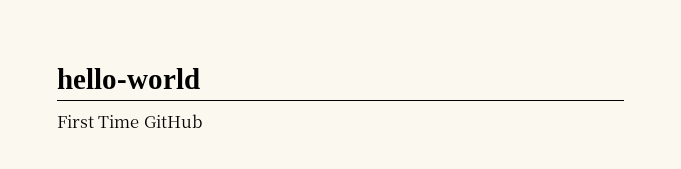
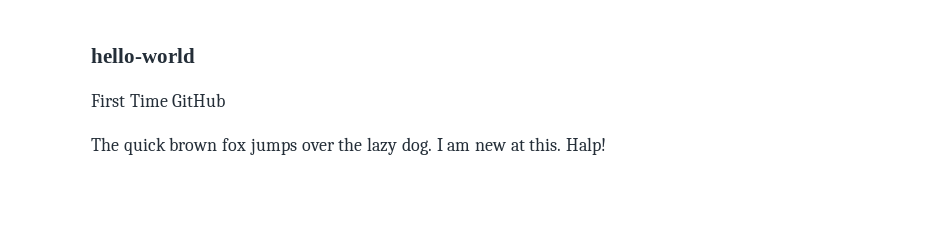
+ The quick brown fox jumps over the lazy dog. I am new at this. Halp!

